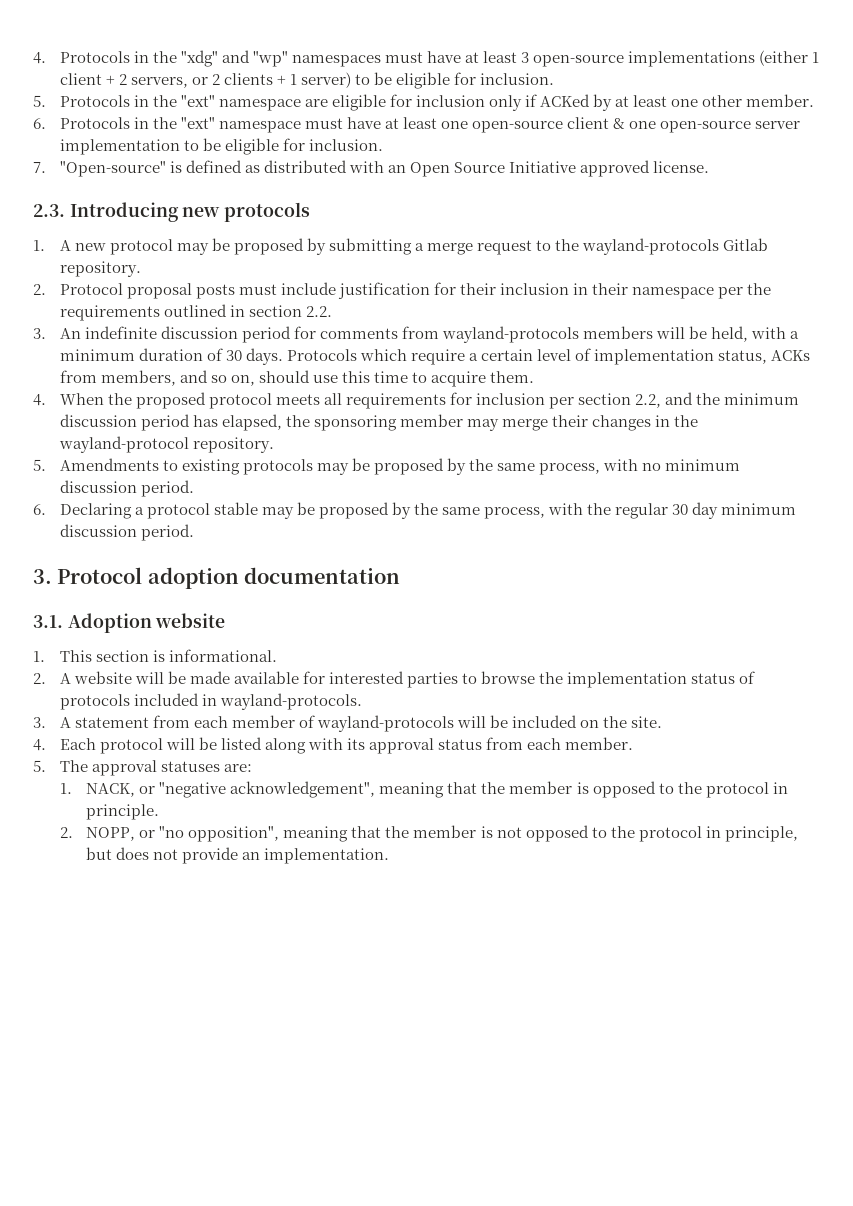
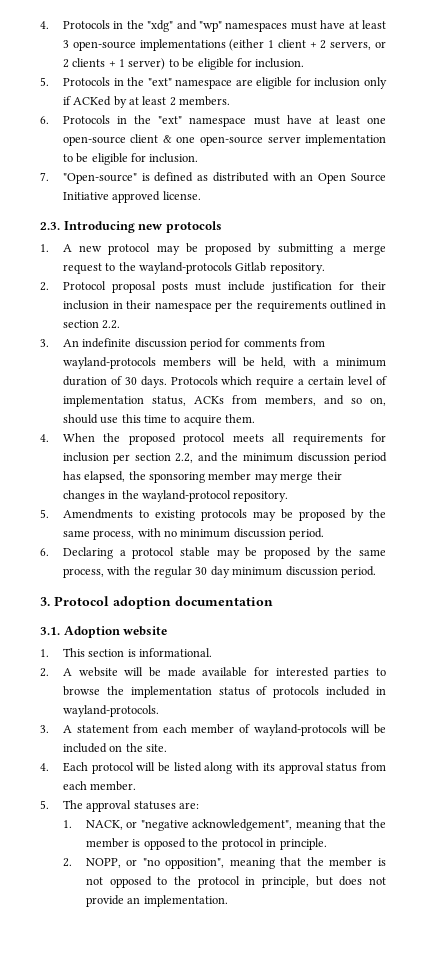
- 5. Protocols in the "ext" namespace are eligible for inclusion only if ACKed by at least one other member.
+ 5. Protocols in the "ext" namespace are eligible for inclusion only if ACKed by at least 2 members.

